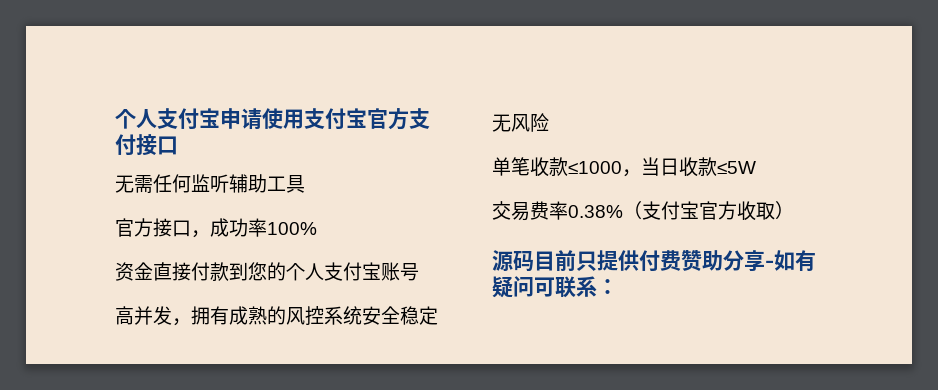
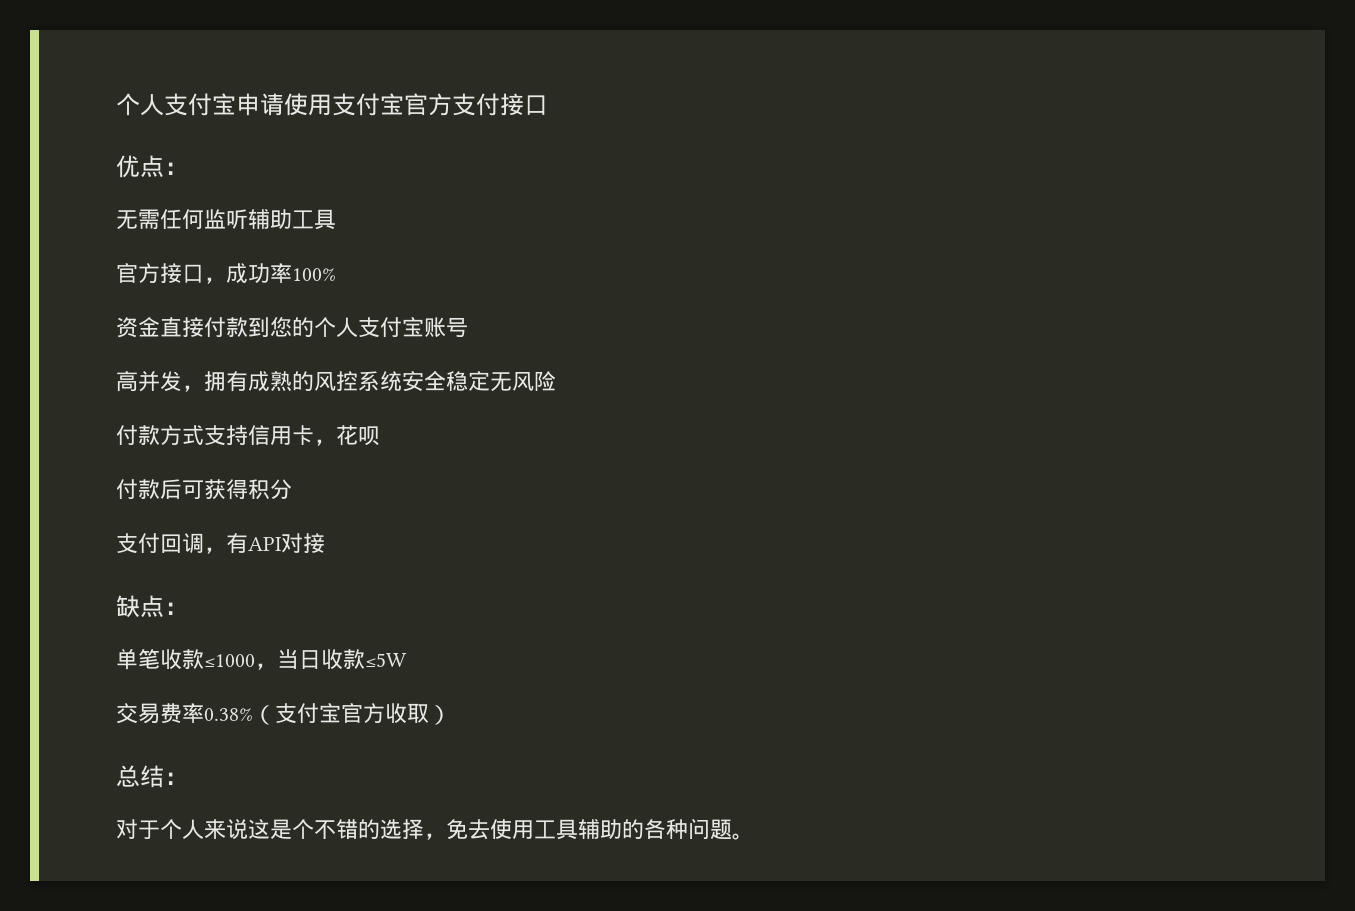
+ 优点：
+ 付款方式支持信用卡，花呗
+ 付款后可获得积分
+ 支付回调，有API对接
+ 缺点：
- 源码目前只提供付费赞助分享-如有疑问可联系：
+ 总结：
+ 对于个人来说这是个不错的选择，免去使用工具辅助的各种问题。

